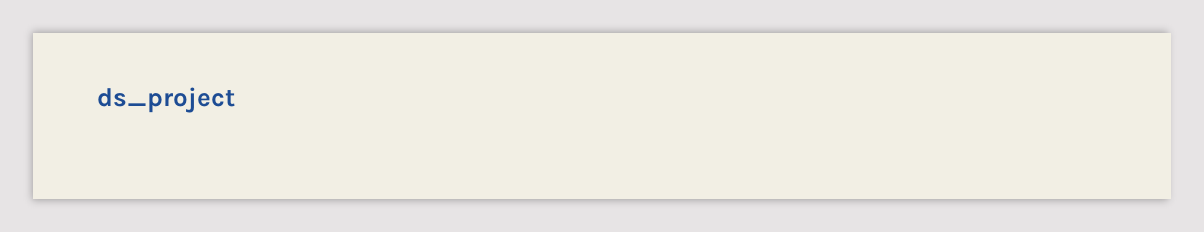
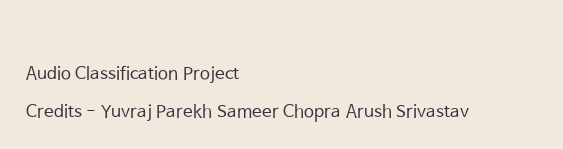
- ds_project
+ Audio Classification Project
+ Credits - Yuvraj Parekh Sameer Chopra Arush Srivastav

